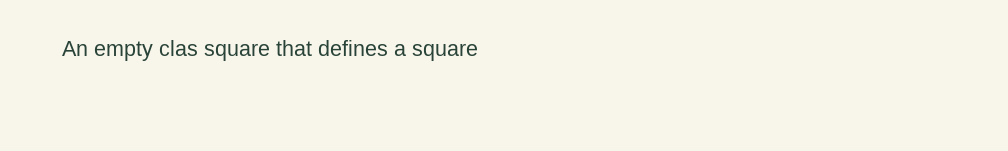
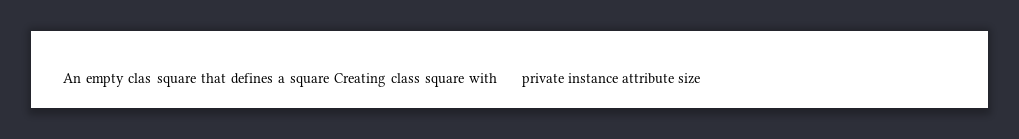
- An empty clas square that defines a square
+ An empty clas square that defines a square Creating class square with private instance attribute size

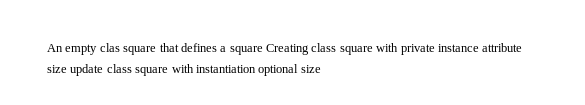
- An empty clas square that defines a square Creating class square with private instance attribute size
+ An empty clas square that defines a square Creating class square with private instance attribute size update class square with instantiation optional size

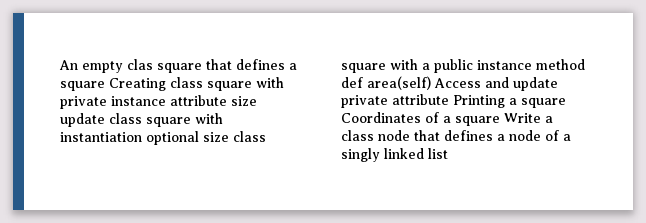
- An empty clas square that defines a square Creating class square with private instance attribute size update class square with instantiation optional size
+ An empty clas square that defines a square Creating class square with private instance attribute size update class square with instantiation optional size class square with a public instance method def area(self) Access and update private attribute Printing a square Coordinates of a square Write a class node that defines a node of a singly linked list

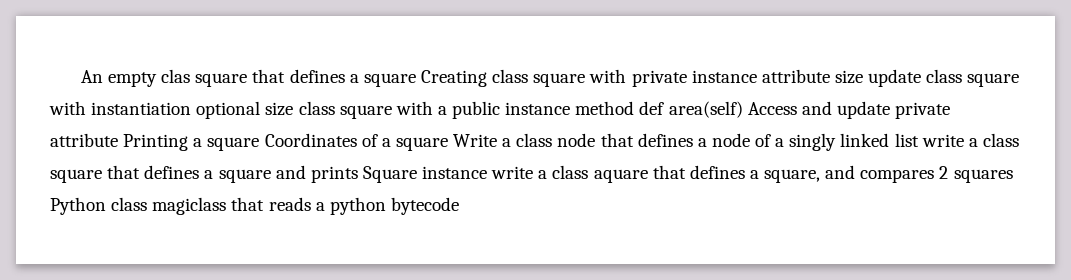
- An empty clas square that defines a square Creating class square with private instance attribute size update class square with instantiation optional size class square with a public instance method def area(self) Access and update private attribute Printing a square Coordinates of a square Write a class node that defines a node of a singly linked list
+ An empty clas square that defines a square Creating class square with private instance attribute size update class square with instantiation optional size class square with a public instance method def area(self) Access and update private attribute Printing a square Coordinates of a square Write a class node that defines a node of a singly linked list write a class square that defines a square and prints Square instance write a class aquare that defines a square, and compares 2 squares Python class magiclass that reads a python bytecode

